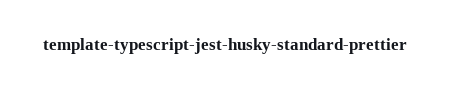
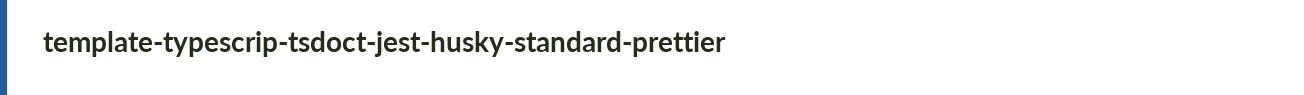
- template-typescript-jest-husky-standard-prettier
+ template-typescrip-tsdoct-jest-husky-standard-prettier

